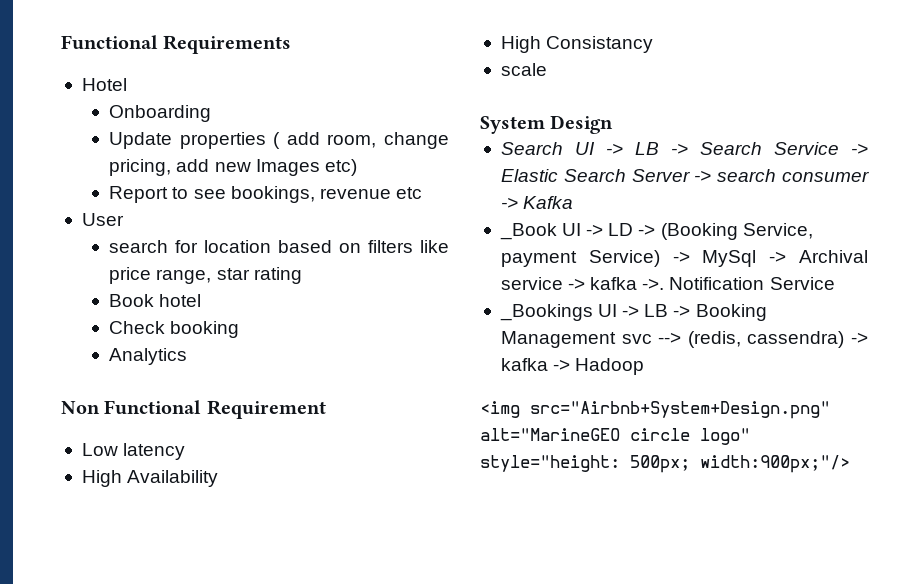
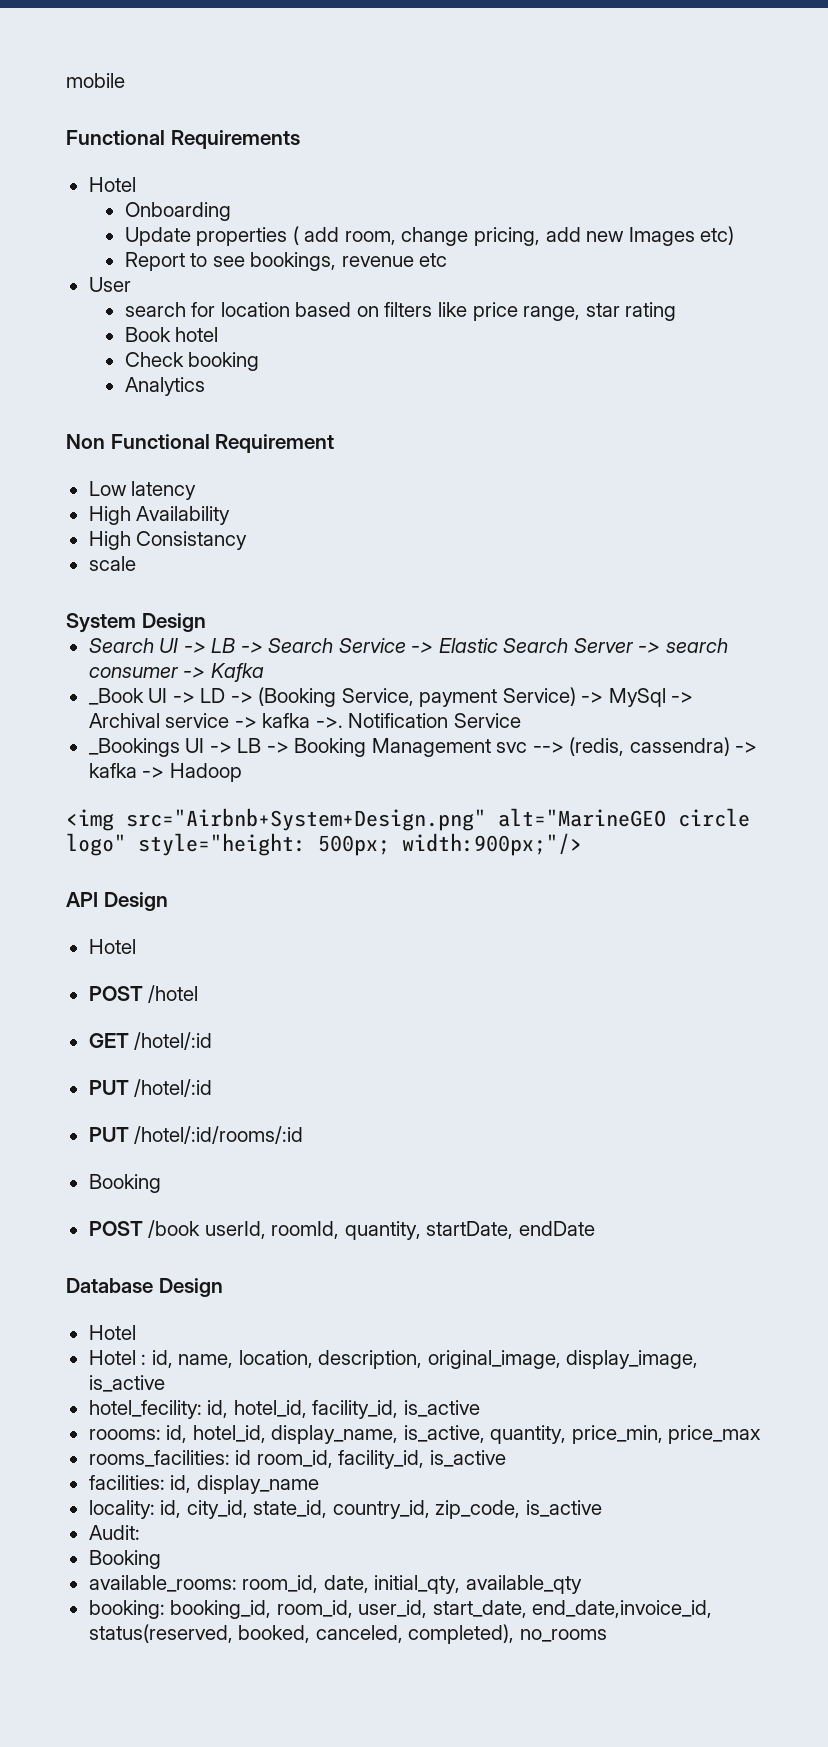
+ mobile
+ API Design
+ Hotel
+ POST /hotel
+ GET /hotel/:id
+ PUT /hotel/:id
+ PUT /hotel/:id/rooms/:id
+ Booking
+ POST /book userId, roomId, quantity, startDate, endDate
+ Database Design
+ Hotel
+ Hotel : id, name, location, description, original_image, display_image, is_active
+ hotel_fecility: id, hotel_id, facility_id, is_active
+ roooms: id, hotel_id, display_name, is_active, quantity, price_min, price_max
+ rooms_facilities: id room_id, facility_id, is_active
+ facilities: id, display_name
+ locality: id, city_id, state_id, country_id, zip_code, is_active
+ Audit:
+ Booking
+ available_rooms: room_id, date, initial_qty, available_qty
+ booking: booking_id, room_id, user_id, start_date, end_date,invoice_id, status(reserved, booked, canceled, completed), no_rooms

